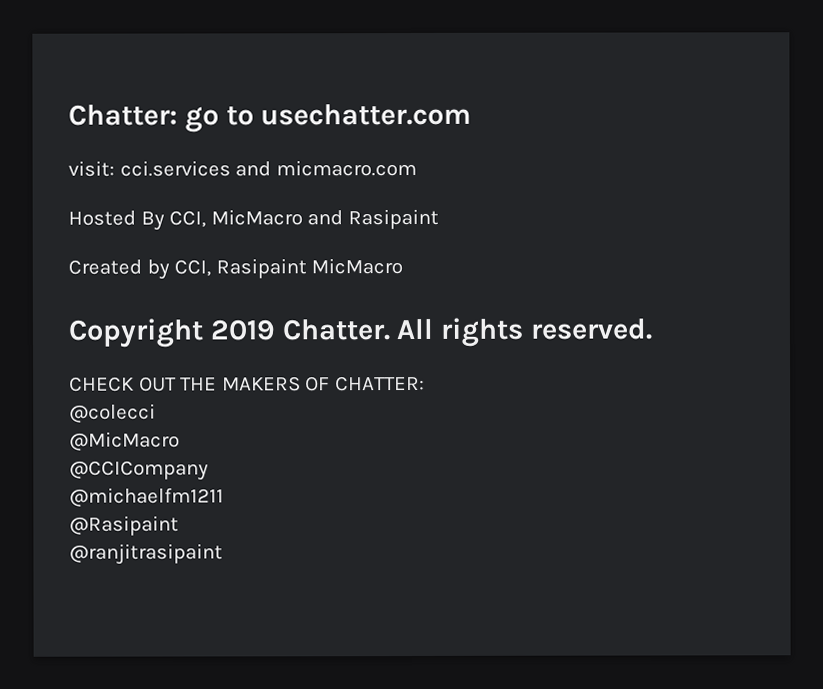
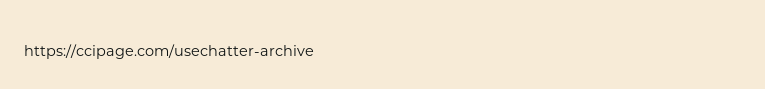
- Chatter: go to usechatter.com
- visit: cci.services and micmacro.com
- Hosted By CCI, MicMacro and Rasipaint
- Created by CCI, Rasipaint MicMacro
- Copyright 2019 Chatter. All rights reserved.
- CHECK OUT THE MAKERS OF CHATTER:
- @colecci
- @MicMacro
- @CCICompany
- @michaelfm1211
- @Rasipaint
- @ranjitrasipaint
+ https://ccipage.com/usechatter-archive

